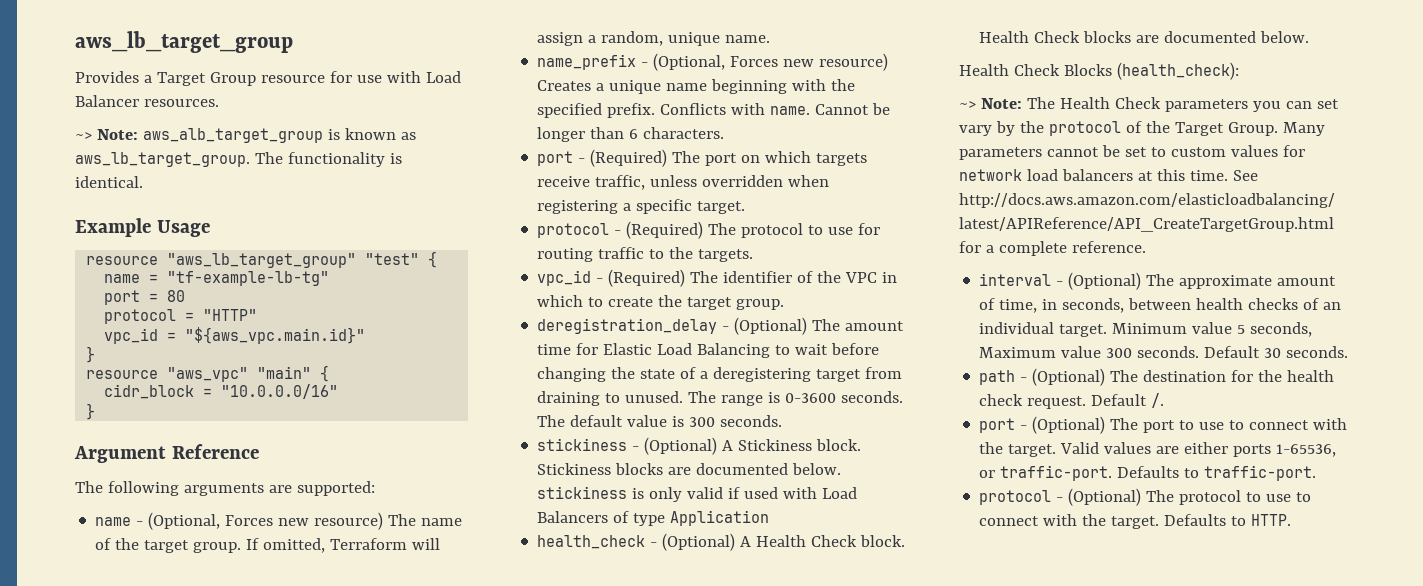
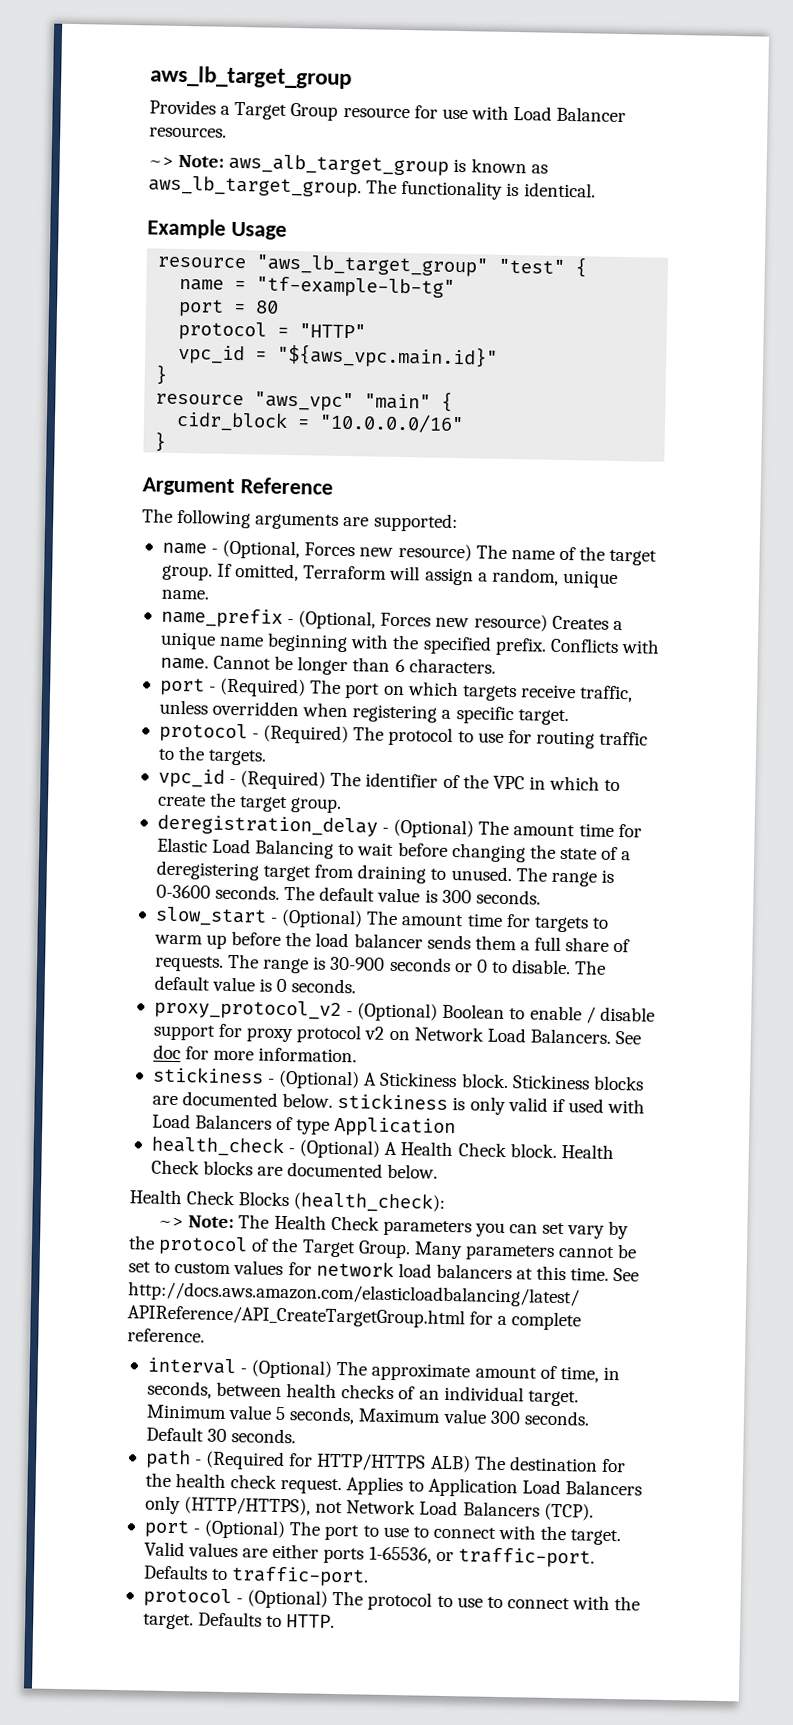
+ slow_start - (Optional) The amount time for targets to warm up before the load balancer sends them a full share of requests. The range is 30-900 seconds or 0 to disable. The default value is 0 seconds.
+ proxy_protocol_v2 - (Optional) Boolean to enable / disable support for proxy protocol v2 on Network Load Balancers. See doc for more information.
- path - (Optional) The destination for the health check request.
+ path - (Required for HTTP/HTTPS ALB) The destination for the health check request.
- Default /.
+ Applies to Application Load Balancers only (HTTP/HTTPS), not Network Load Balancers (TCP).

